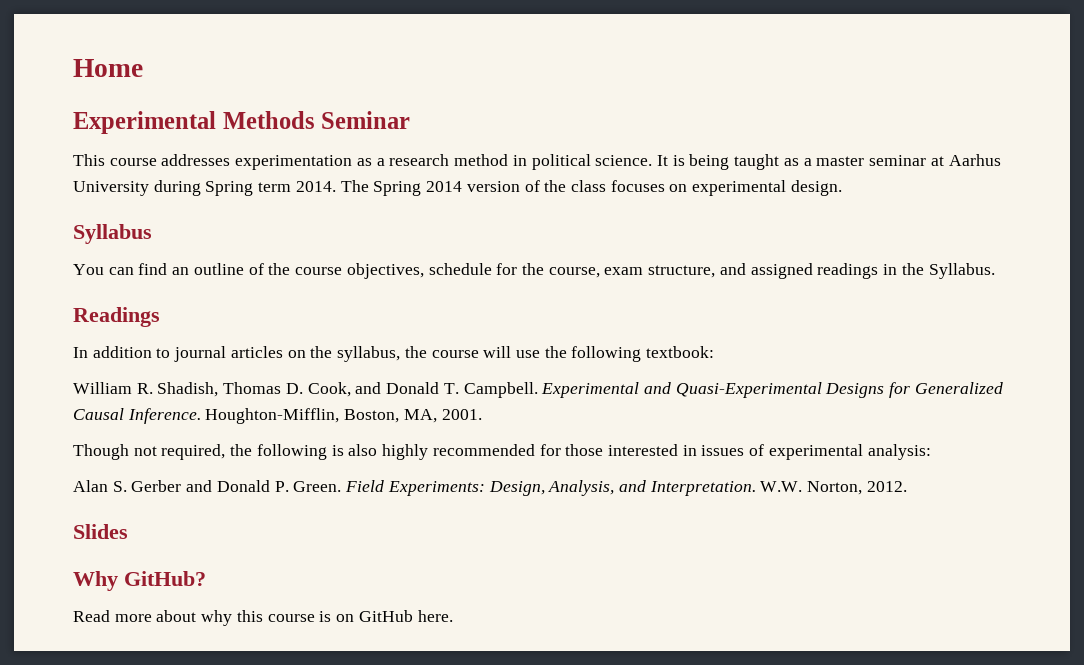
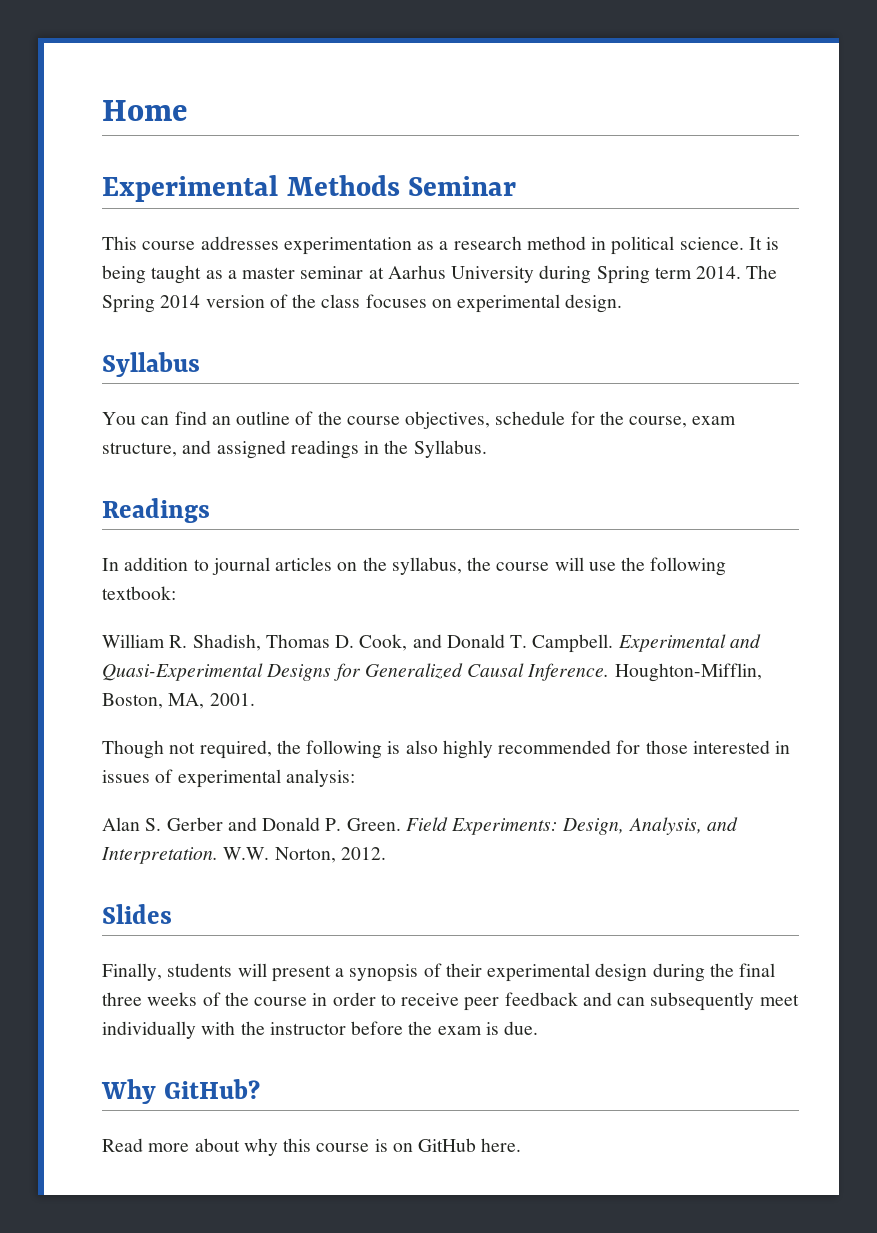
+ Finally, students will present a synopsis of their experimental design during the final three weeks of the course in order to receive peer feedback and can subsequently meet individually with the instructor before the exam is due.

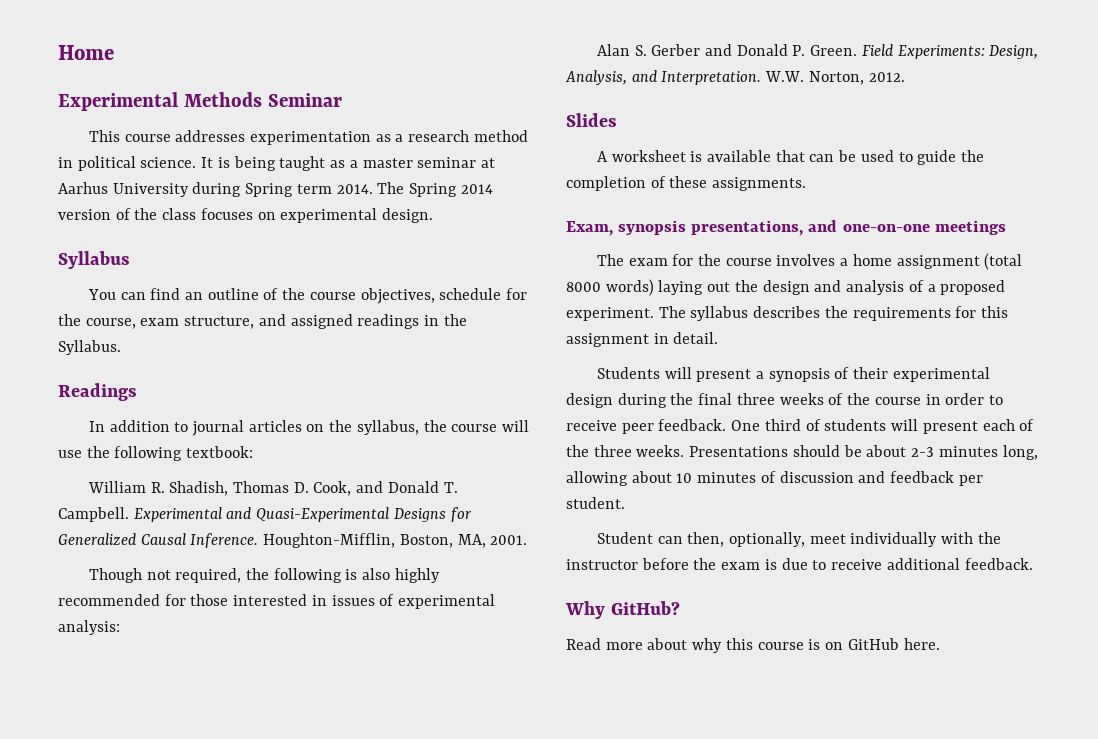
- Finally, students will present a synopsis of their experimental design during the final three weeks of the course in order to receive peer feedback and can subsequently meet individually with the instructor before the exam is due.
+ A worksheet is available that can be used to guide the completion of these assignments.
+ Exam, synopsis presentations, and one-on-one meetings
+ The exam for the course involves a home assignment (total 8000 words) laying out the design and analysis of a proposed experiment. The syllabus describes the requirements for this assignment in detail.
+ Students will present a synopsis of their experimental design during the final three weeks of the course in order to receive peer feedback. One third of students will present each of the three weeks. Presentations should be about 2-3 minutes long, allowing about 10 minutes of discussion and feedback per student.
+ Student can then, optionally, meet individually with the instructor before the exam is due to receive additional feedback.

